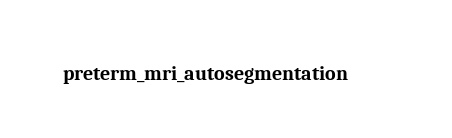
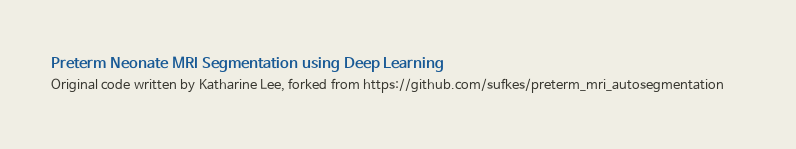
- preterm_mri_autosegmentation
+ Preterm Neonate MRI Segmentation using Deep Learning
+ Original code written by Katharine Lee, forked from https://github.com/sufkes/preterm_mri_autosegmentation

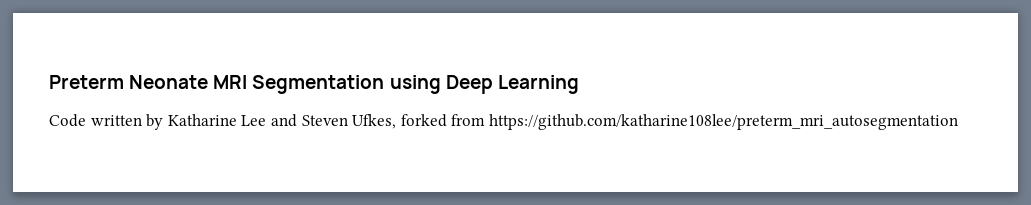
- Original code written by Katharine Lee, forked from https://github.com/sufkes/preterm_mri_autosegmentation
+ Code written by Katharine Lee and Steven Ufkes, forked from https://github.com/katharine108lee/preterm_mri_autosegmentation

